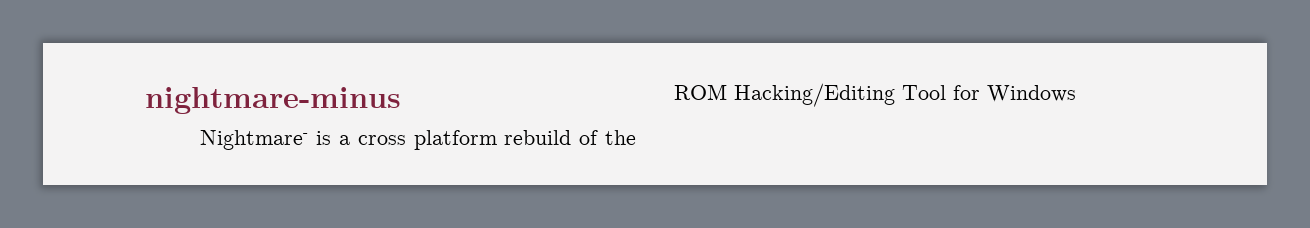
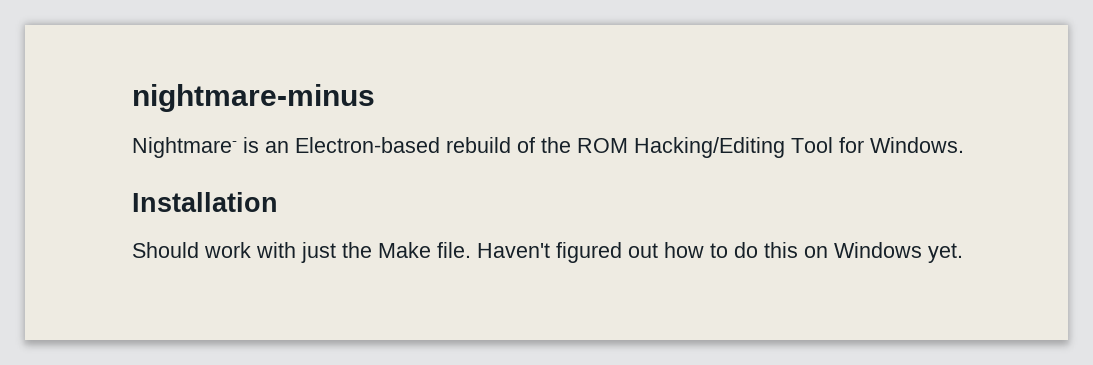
- Nightmare- is a cross platform rebuild of the ROM Hacking/Editing Tool for Windows
+ Nightmare- is an Electron-based rebuild of the ROM Hacking/Editing Tool for Windows.
+ Installation
+ Should work with just the Make file. Haven't figured out how to do this on Windows yet.

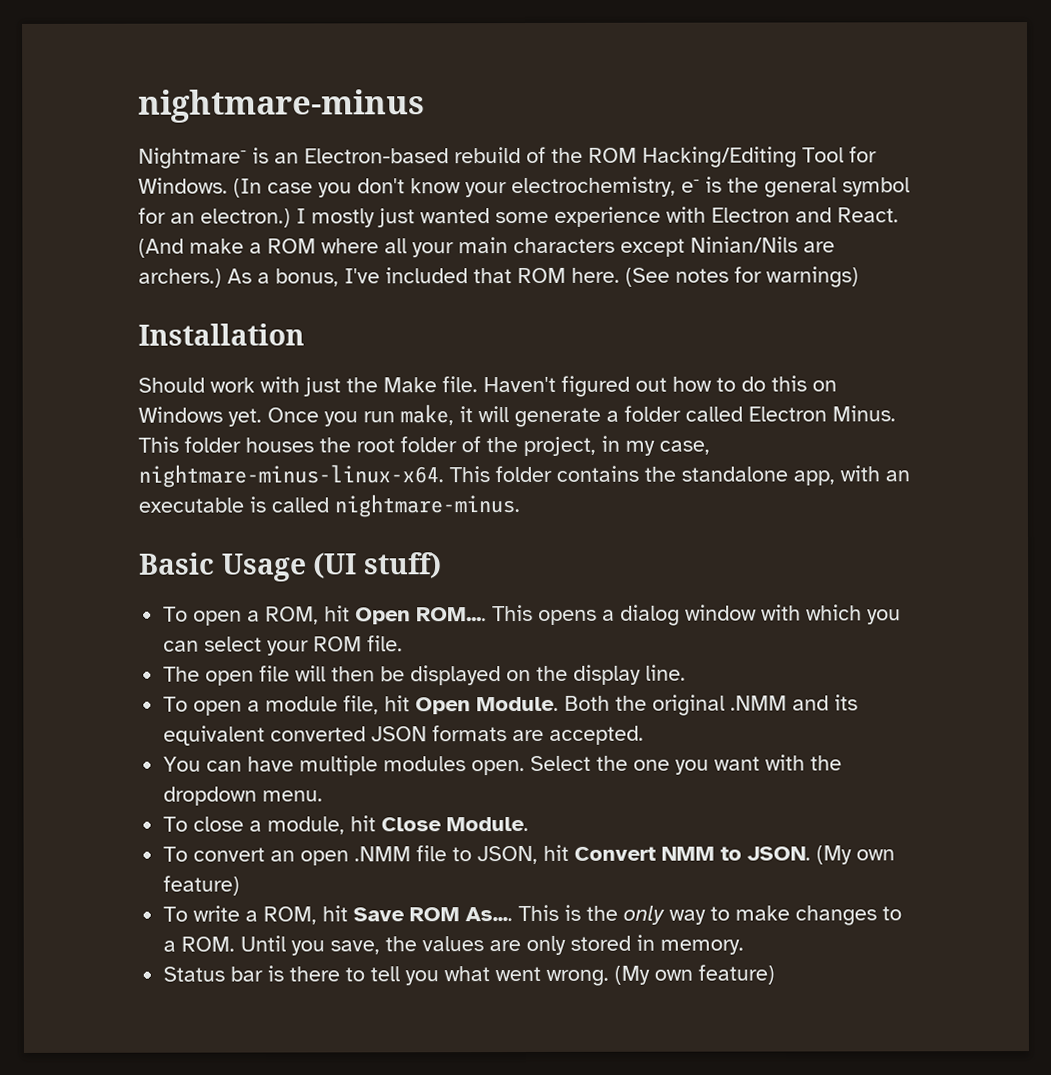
+ (In case you don't know your electrochemistry, e- is the general symbol for an electron.) I mostly just wanted some experience with Electron and React. (And make a ROM where all your main characters except Ninian/Nils are archers.) As a bonus, I've included that ROM here. (See notes for warnings)
+ Once you run make, it will generate a folder called Electron Minus. This folder houses the root folder of the project, in my case, nightmare-minus-linux-x64. This folder contains the standalone app, with an executable is called nightmare-minus.
+ Basic Usage (UI stuff)
+ To open a ROM, hit Open ROM.... This opens a dialog window with which you can select your ROM file.
+ The open file will then be displayed on the display line.
+ To open a module file, hit Open Module. Both the original .NMM and its equivalent converted JSON formats are accepted.
+ You can have multiple modules open. Select the one you want with the dropdown menu.
+ To close a module, hit Close Module.
+ To convert an open .NMM file to JSON, hit Convert NMM to JSON. (My own feature)
+ To write a ROM, hit Save ROM As.... This is the only way to make changes to a ROM. Until you save, the values are only stored in memory.
+ Status bar is there to tell you what went wrong. (My own feature)

